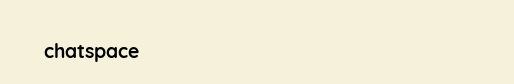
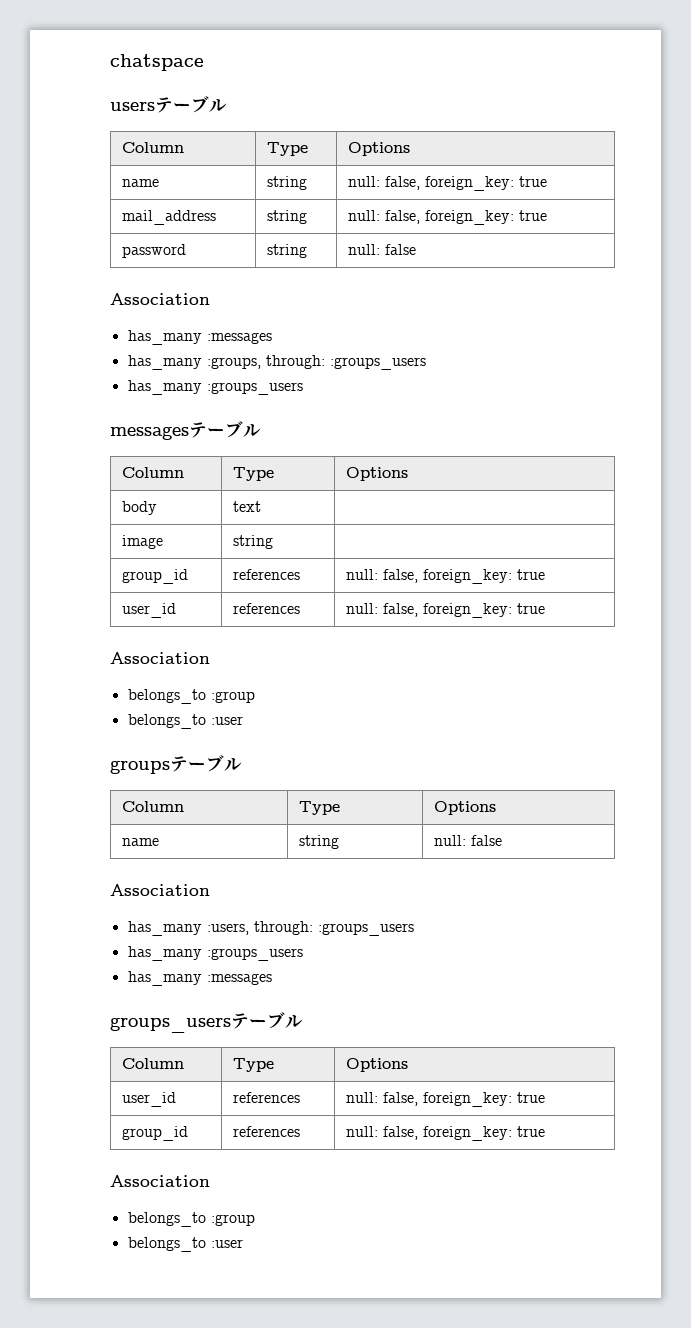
+ usersテーブル
+ Column | Type | Options
+ name | string | null: false, foreign_key: true
+ mail_address | string | null: false, foreign_key: true
+ password | string | null: false
+ Association
+ has_many :messages
+ has_many :groups, through: :groups_users
+ has_many :groups_users
+ messagesテーブル
+ Column | Type | Options
+ body | text |
+ image | string |
+ group_id | references | null: false, foreign_key: true
+ user_id | references | null: false, foreign_key: true
+ Association
+ belongs_to :group
+ belongs_to :user
+ groupsテーブル
+ Column | Type | Options
+ name | string | null: false
+ Association
+ has_many :users, through: :groups_users
+ has_many :groups_users
+ has_many :messages
+ groups_usersテーブル
+ Column | Type | Options
+ user_id | references | null: false, foreign_key: true
+ group_id | references | null: false, foreign_key: true
+ Association
+ belongs_to :group
+ belongs_to :user

